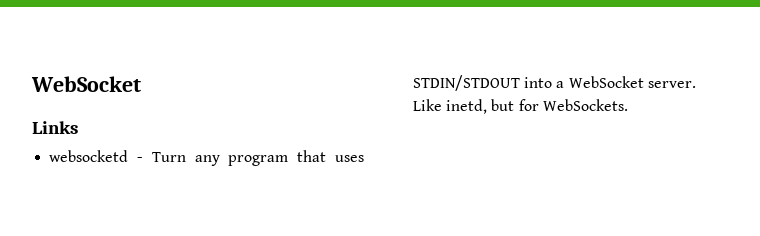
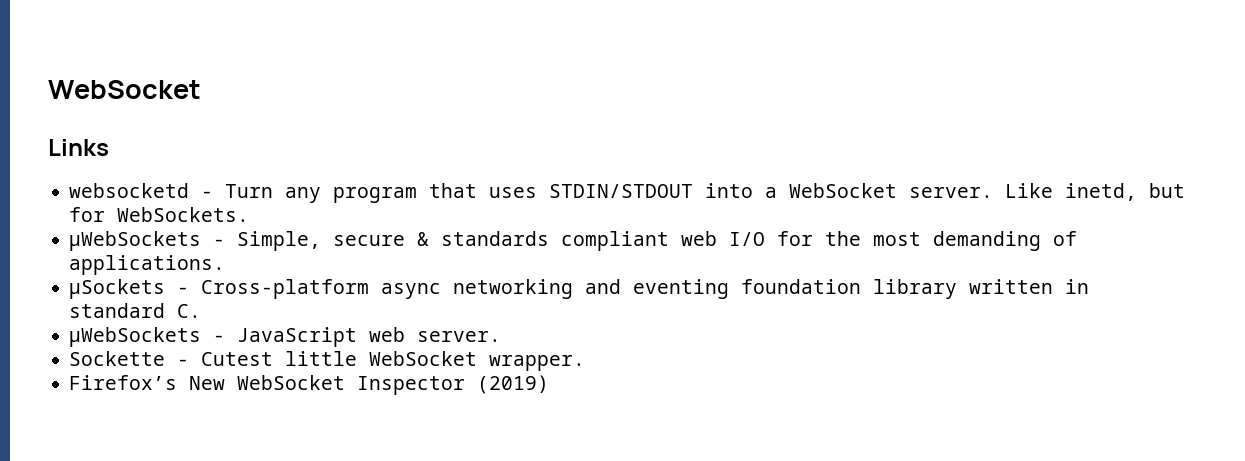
+ µWebSockets - Simple, secure & standards compliant web I/O for the most demanding of applications.
+ µSockets - Cross-platform async networking and eventing foundation library written in standard C.
+ µWebSockets - JavaScript web server.
+ Sockette - Cutest little WebSocket wrapper.
+ Firefox’s New WebSocket Inspector (2019)

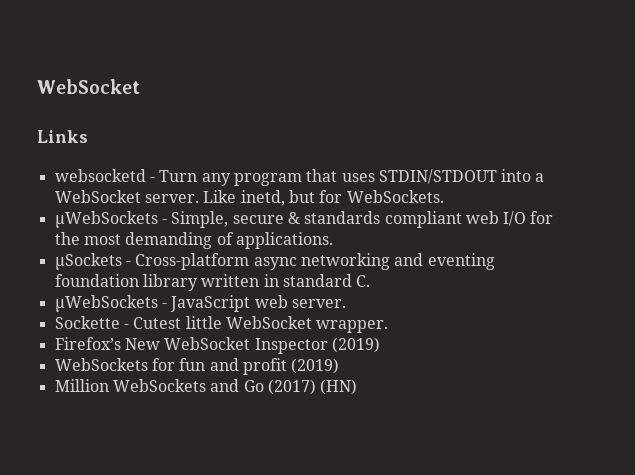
+ WebSockets for fun and profit (2019)
+ Million WebSockets and Go (2017) (HN)

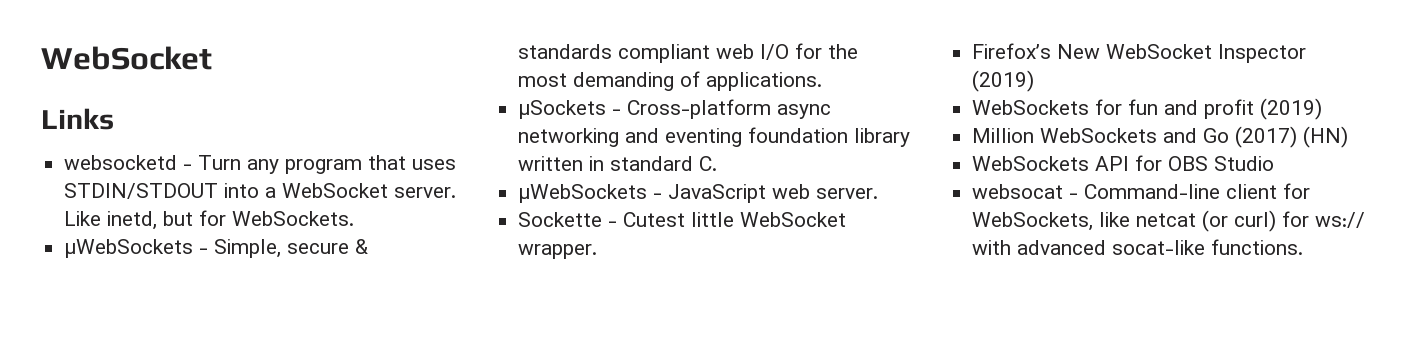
+ WebSockets API for OBS Studio
+ websocat - Command-line client for WebSockets, like netcat (or curl) for ws:// with advanced socat-like functions.

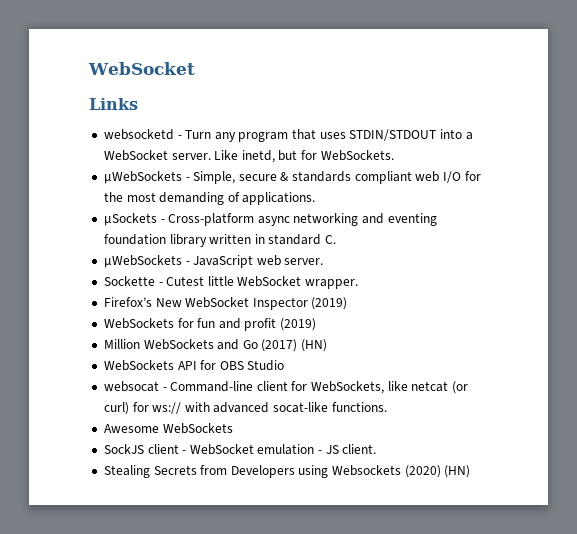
+ Awesome WebSockets
+ SockJS client - WebSocket emulation - JS client.
+ Stealing Secrets from Developers using Websockets (2020) (HN)

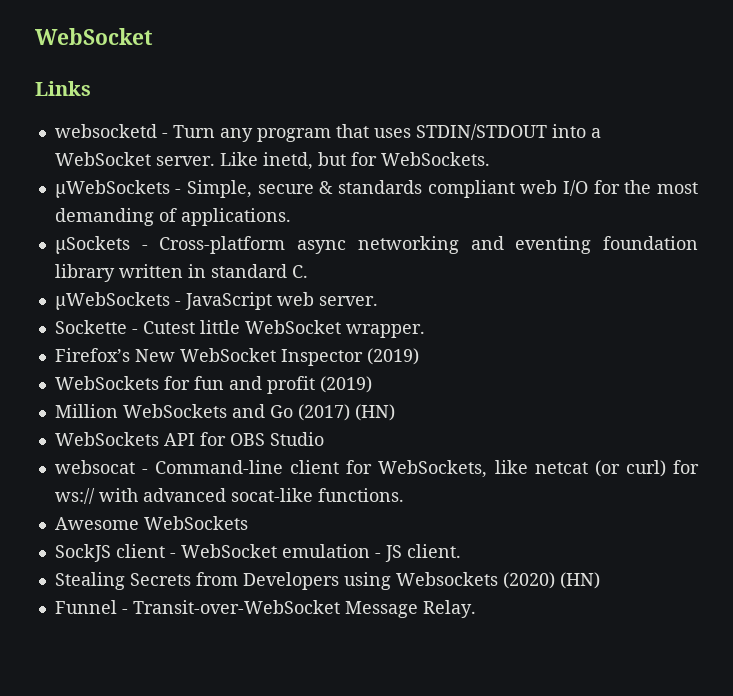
+ Funnel - Transit-over-WebSocket Message Relay.

